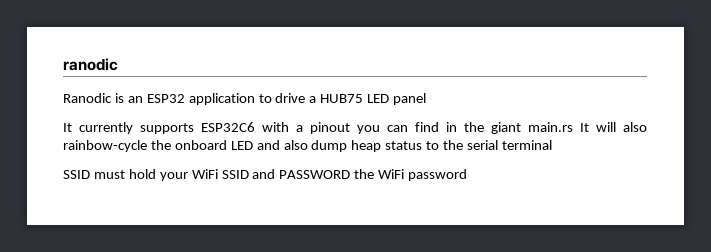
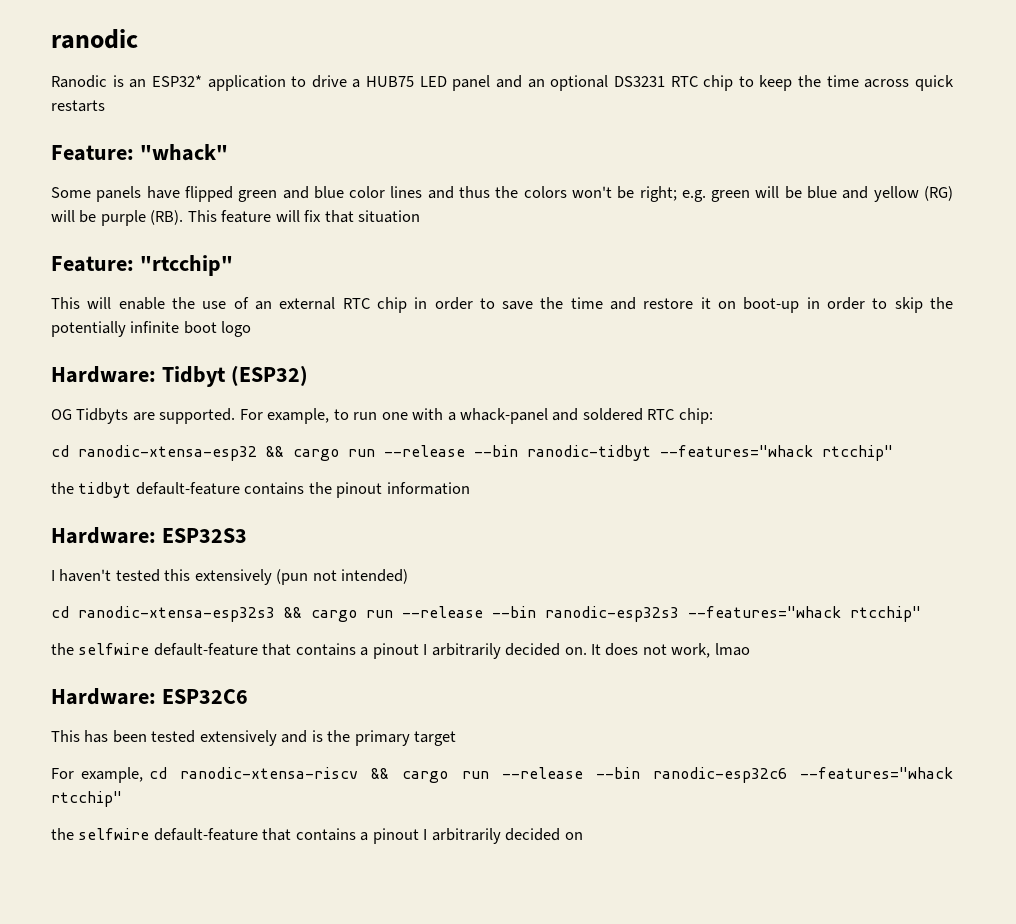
- Ranodic is an ESP32 application to drive a HUB75 LED panel
- It currently supports ESP32C6 with a pinout you can find in the giant main.rs It will also rainbow-cycle the onboard LED and also dump heap status to the serial terminal
- SSID must hold your WiFi SSID and PASSWORD the WiFi password
+ Ranodic is an ESP32* application to drive a HUB75 LED panel and an optional DS3231 RTC chip to keep the time across quick restarts
+ Feature: "whack"
+ Some panels have flipped green and blue color lines and thus the colors won't be right; e.g. green will be blue and yellow (RG) will be purple (RB). This feature will fix that situation
+ Feature: "rtcchip"
+ This will enable the use of an external RTC chip in order to save the time and restore it on boot-up in order to skip the potentially infinite boot logo
+ Hardware: Tidbyt (ESP32)
+ OG Tidbyts are supported. For example, to run one with a whack-panel and soldered RTC chip:
+ cd ranodic-xtensa-esp32 && cargo run --release --bin ranodic-tidbyt --features="whack rtcchip"
+ the tidbyt default-feature contains the pinout information
+ Hardware: ESP32S3
+ I haven't tested this extensively (pun not intended)
+ cd ranodic-xtensa-esp32s3 && cargo run --release --bin ranodic-esp32s3 --features="whack rtcchip"
+ the selfwire default-feature that contains a pinout I arbitrarily decided on. It does not work, lmao
+ Hardware: ESP32C6
+ This has been tested extensively and is the primary target
+ For example, cd ranodic-xtensa-riscv && cargo run --release --bin ranodic-esp32c6 --features="whack rtcchip"
+ the selfwire default-feature that contains a pinout I arbitrarily decided on

